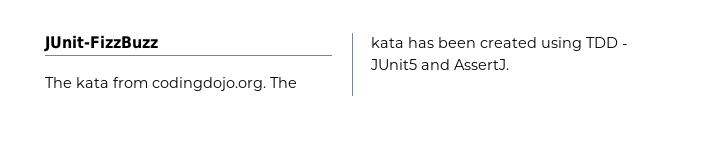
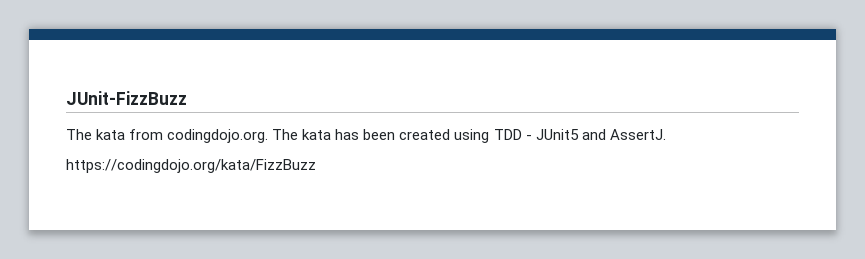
+ https://codingdojo.org/kata/FizzBuzz

